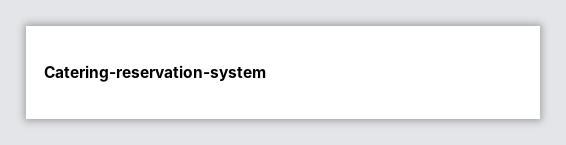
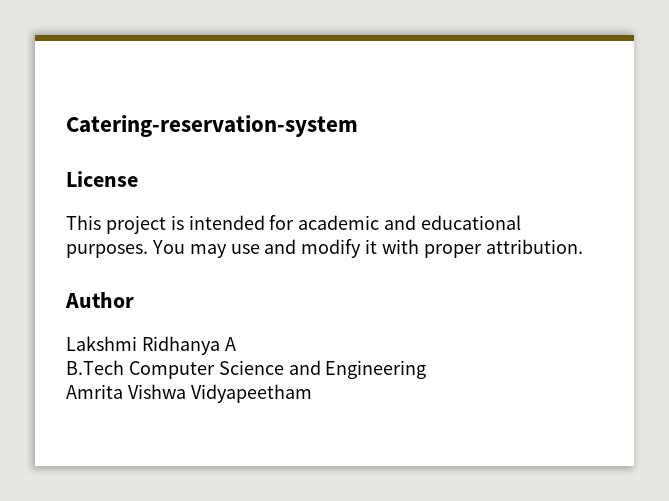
+ License
+ This project is intended for academic and educational purposes. You may use and modify it with proper attribution.
+ Author
+ Lakshmi Ridhanya A
+ B.Tech Computer Science and Engineering
+ Amrita Vishwa Vidyapeetham

